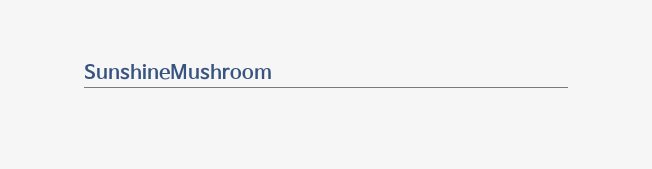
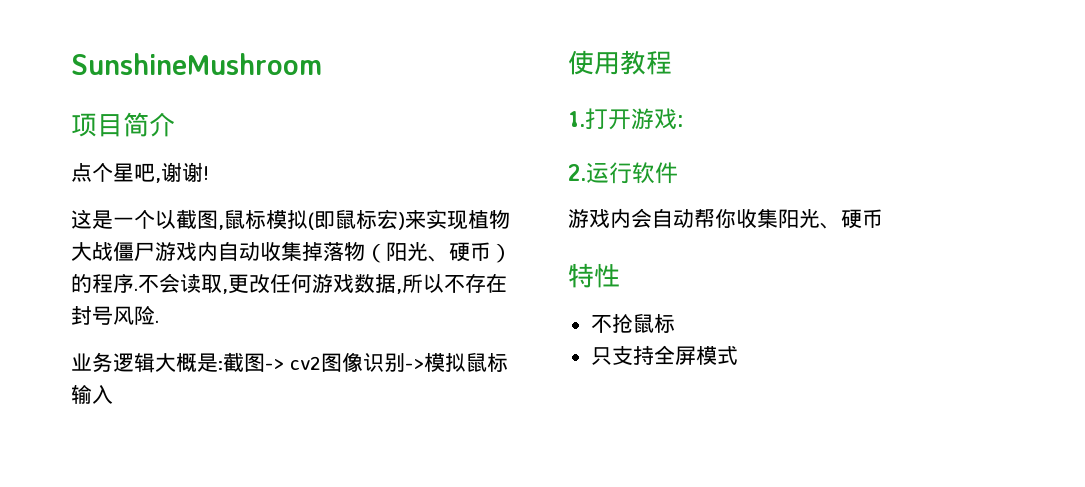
+ 项目简介
+ 点个星吧,谢谢!
+ 这是一个以截图,鼠标模拟(即鼠标宏)来实现植物大战僵尸游戏内自动收集掉落物（阳光、硬币）的程序.不会读取,更改任何游戏数据,所以不存在封号风险.
+ 业务逻辑大概是:截图-> cv2图像识别->模拟鼠标输入
+ 使用教程
+ 1.打开游戏:
+ 2.运行软件
+ 游戏内会自动帮你收集阳光、硬币
+ 特性
+ 不抢鼠标
+ 只支持全屏模式

